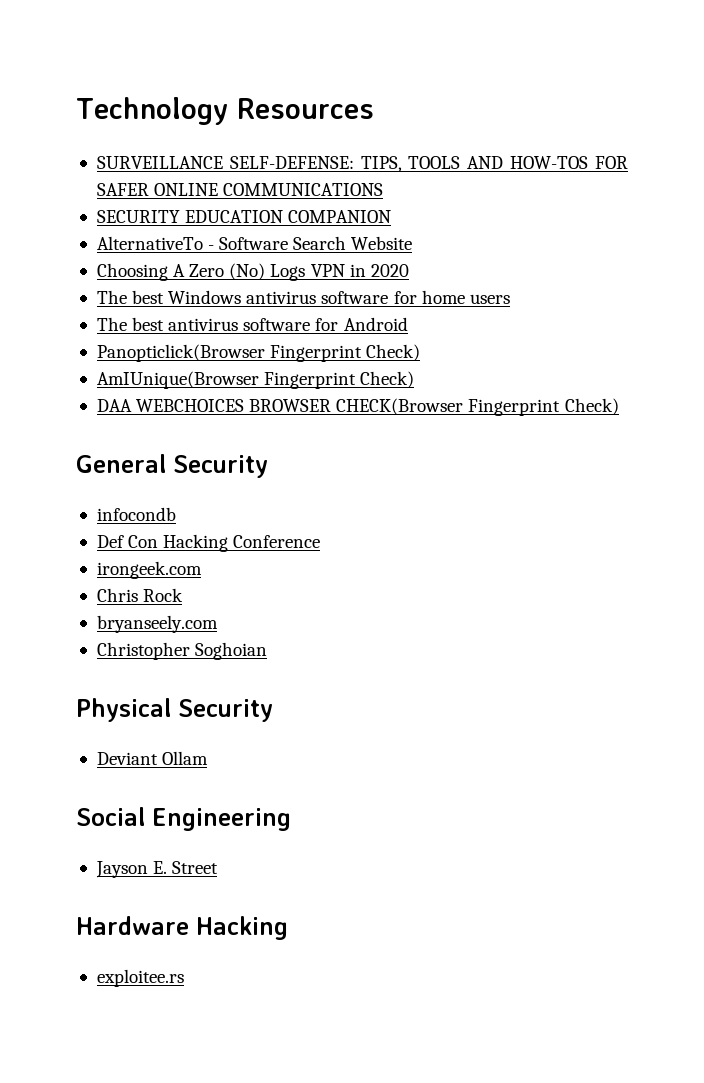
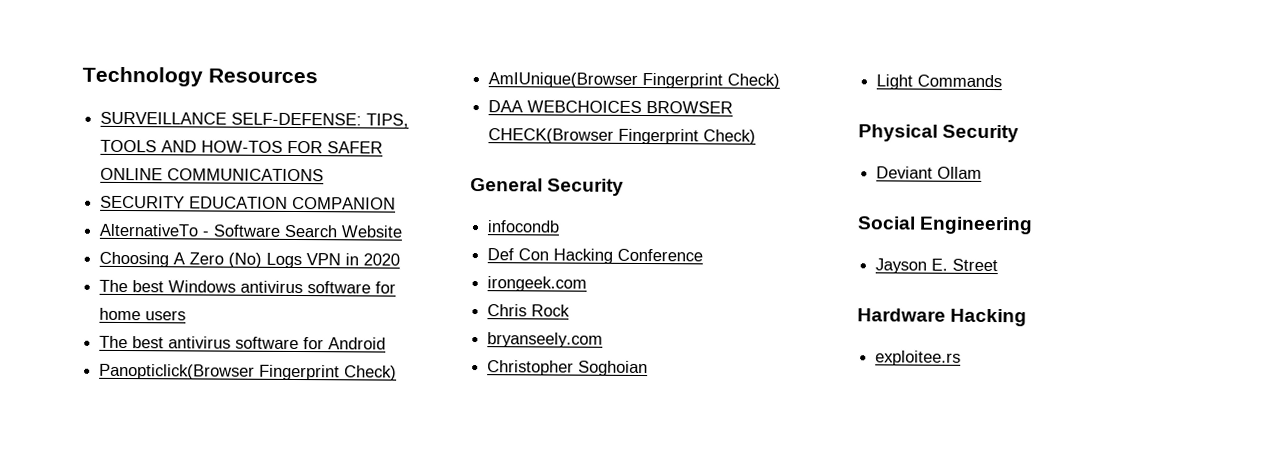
+ Light Commands

